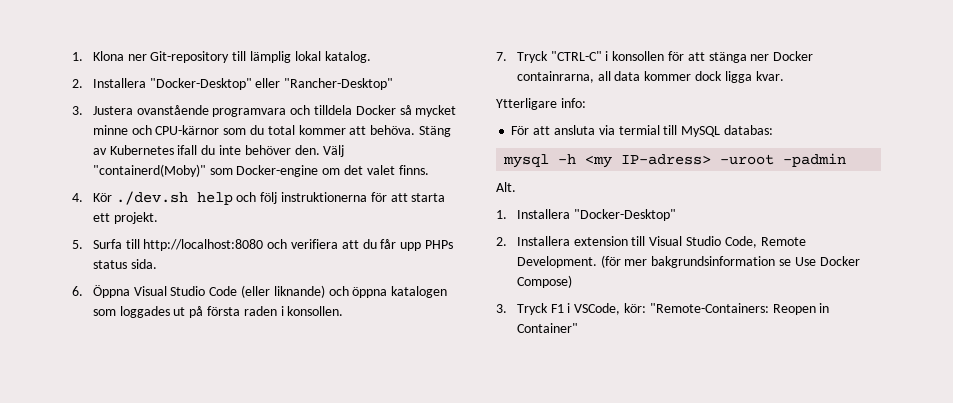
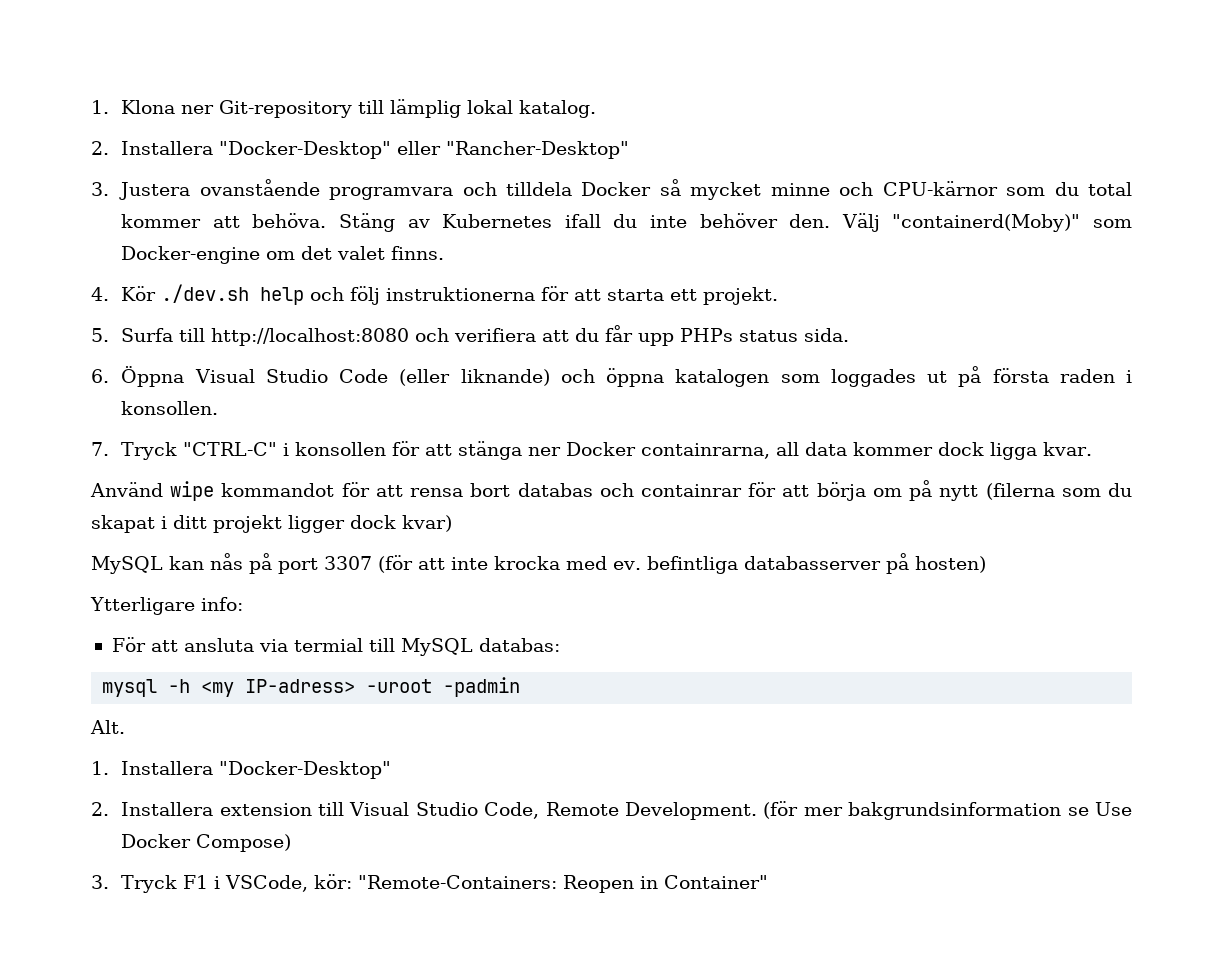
+ Använd wipe kommandot för att rensa bort databas och containrar för att börja om på nytt (filerna som du skapat i ditt projekt ligger dock kvar)
+ MySQL kan nås på port 3307 (för att inte krocka med ev. befintliga databasserver på hosten)

